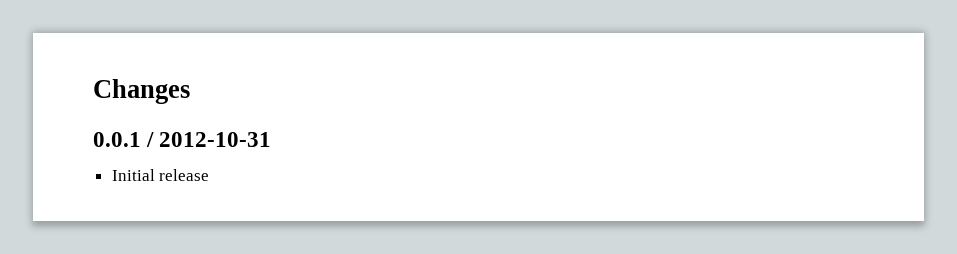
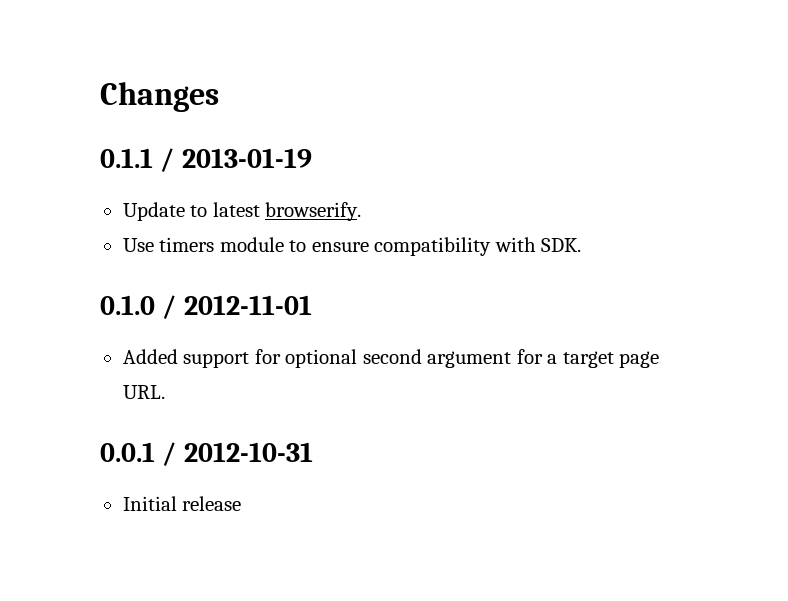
+ 0.1.1 / 2013-01-19
+ Update to latest browserify.
+ Use timers module to ensure compatibility with SDK.
+ 0.1.0 / 2012-11-01
+ Added support for optional second argument for a target page URL.

